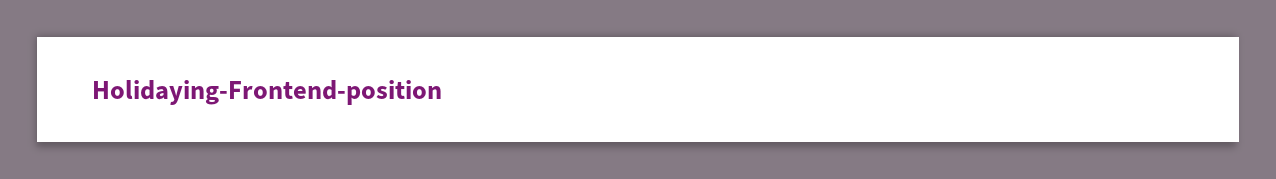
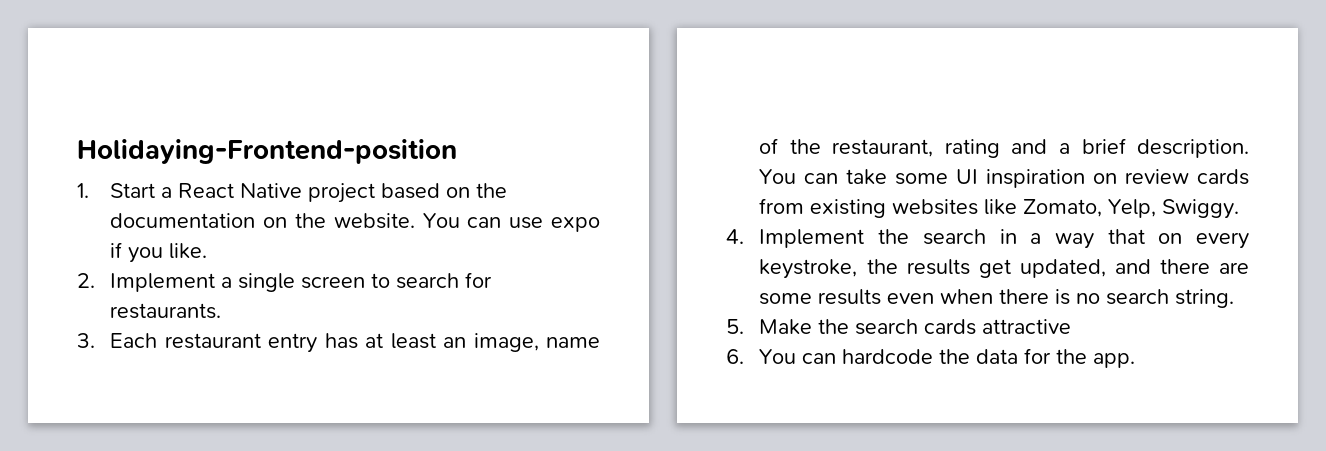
+ 1. Start a React Native project based on the documentation on the website. You can use expo if you like.
+ 2. Implement a single screen to search for restaurants.
+ 3. Each restaurant entry has at least an image, name of the restaurant, rating and a brief description. You can take some UI inspiration on review cards from existing websites like Zomato, Yelp, Swiggy.
+ 4. Implement the search in a way that on every keystroke, the results get updated, and there are some results even when there is no search string.
+ 5. Make the search cards attractive
+ 6. You can hardcode the data for the app.

